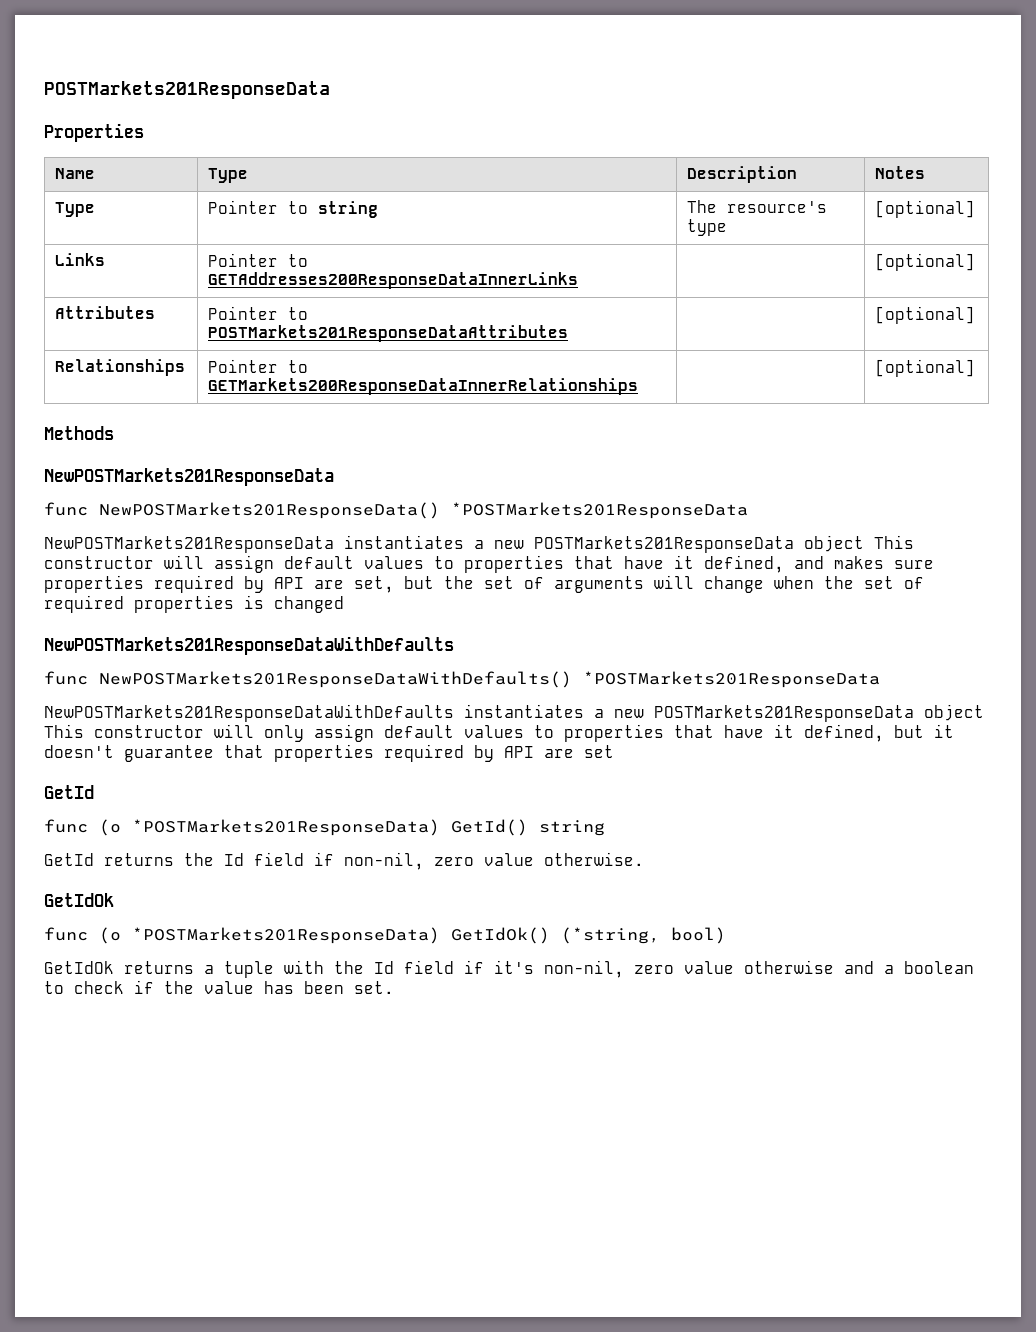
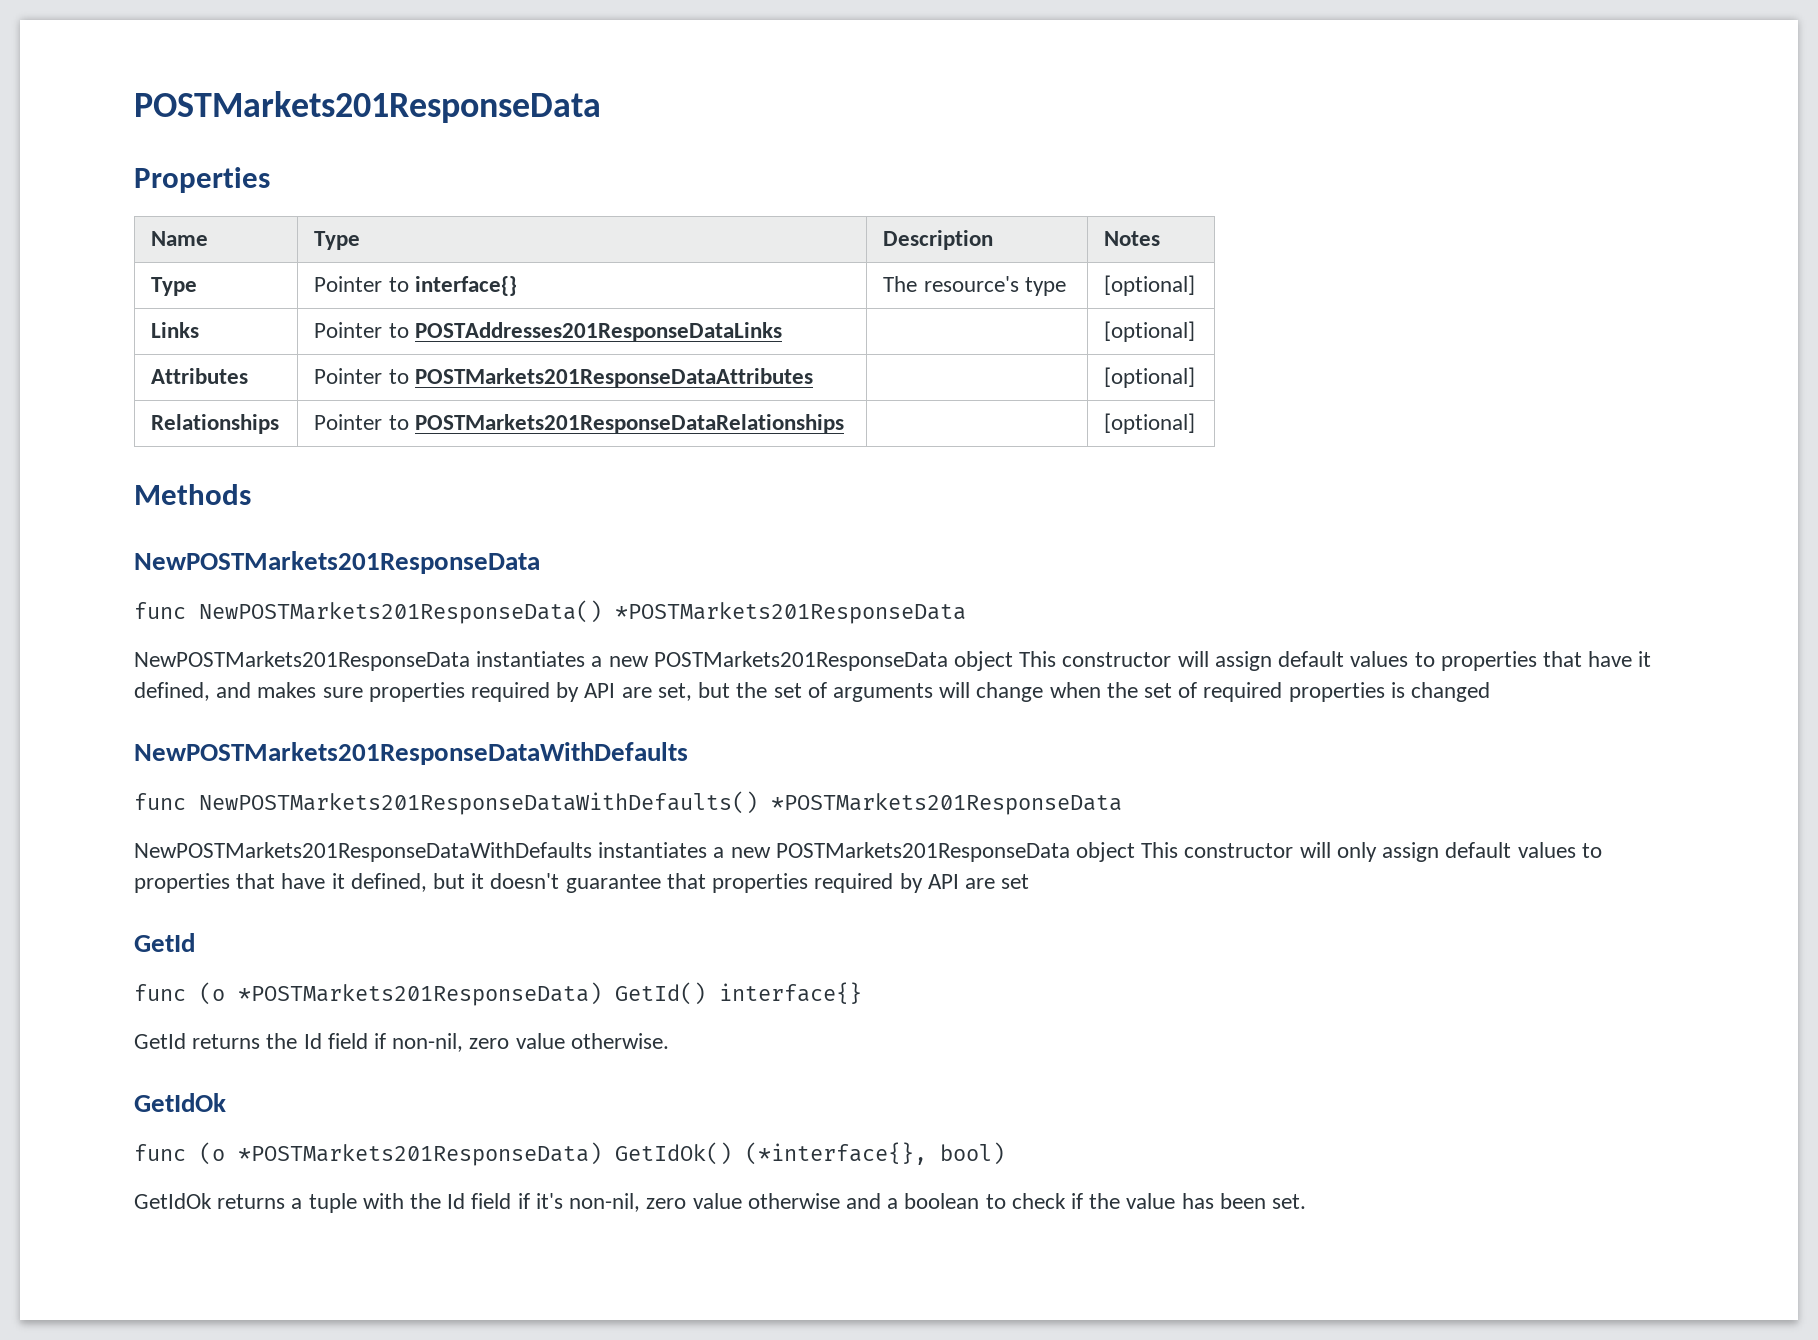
- Type | Pointer to string | The resource's type | [optional]
+ Type | Pointer to interface{} | The resource's type | [optional]
- Links | Pointer to GETAddresses200ResponseDataInnerLinks | | [optional]
+ Links | Pointer to POSTAddresses201ResponseDataLinks | | [optional]
- Relationships | Pointer to GETMarkets200ResponseDataInnerRelationships | | [optional]
+ Relationships | Pointer to POSTMarkets201ResponseDataRelationships | | [optional]
- func (o *POSTMarkets201ResponseData) GetId() string
+ func (o *POSTMarkets201ResponseData) GetId() interface{}
- func (o *POSTMarkets201ResponseData) GetIdOk() (*string, bool)
+ func (o *POSTMarkets201ResponseData) GetIdOk() (*interface{}, bool)

